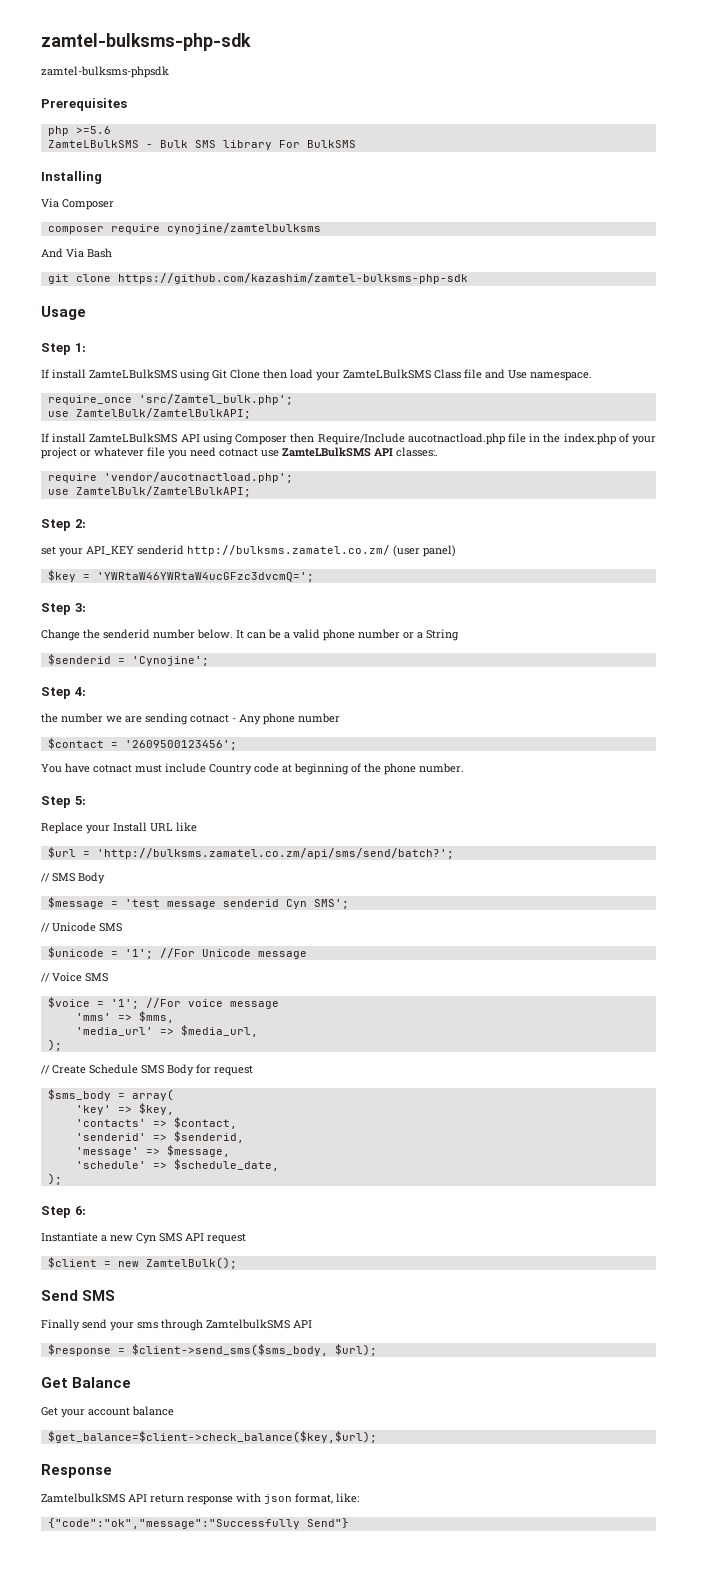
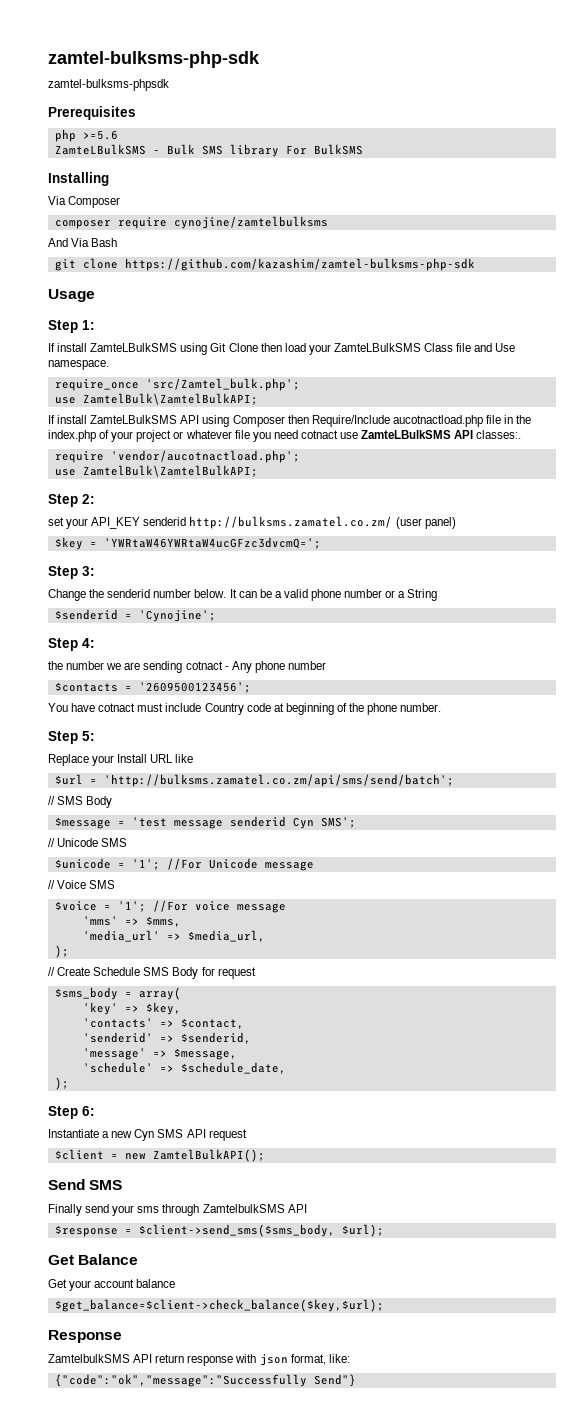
  require_once 'src/Zamtel_bulk.php';
- use ZamtelBulk/ZamtelBulkAPI;
+ use ZamtelBulk\ZamtelBulkAPI;
  require 'vendor/aucotnactload.php';
- use ZamtelBulk/ZamtelBulkAPI;
+ use ZamtelBulk\ZamtelBulkAPI;
- $contact = '2609500123456';
+ $contacts = '2609500123456';
- $url = 'http://bulksms.zamatel.co.zm/api/sms/send/batch?';
+ $url = 'http://bulksms.zamatel.co.zm/api/sms/send/batch';
- $client = new ZamtelBulk();
+ $client = new ZamtelBulkAPI();

